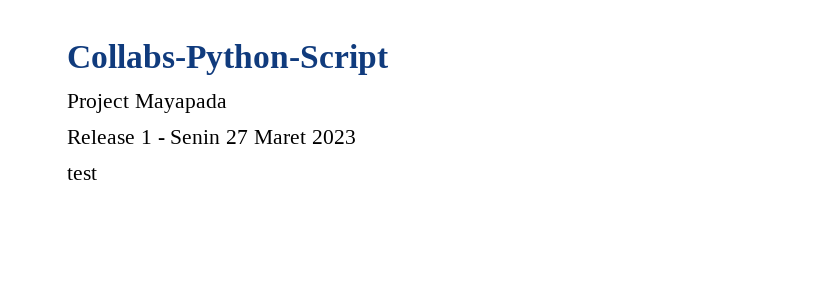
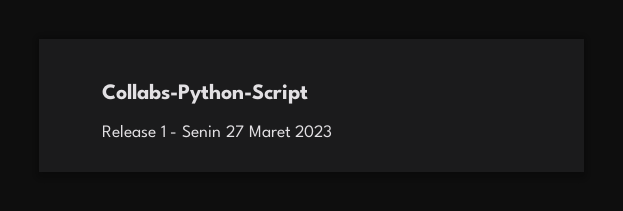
- Project Mayapada
- test

